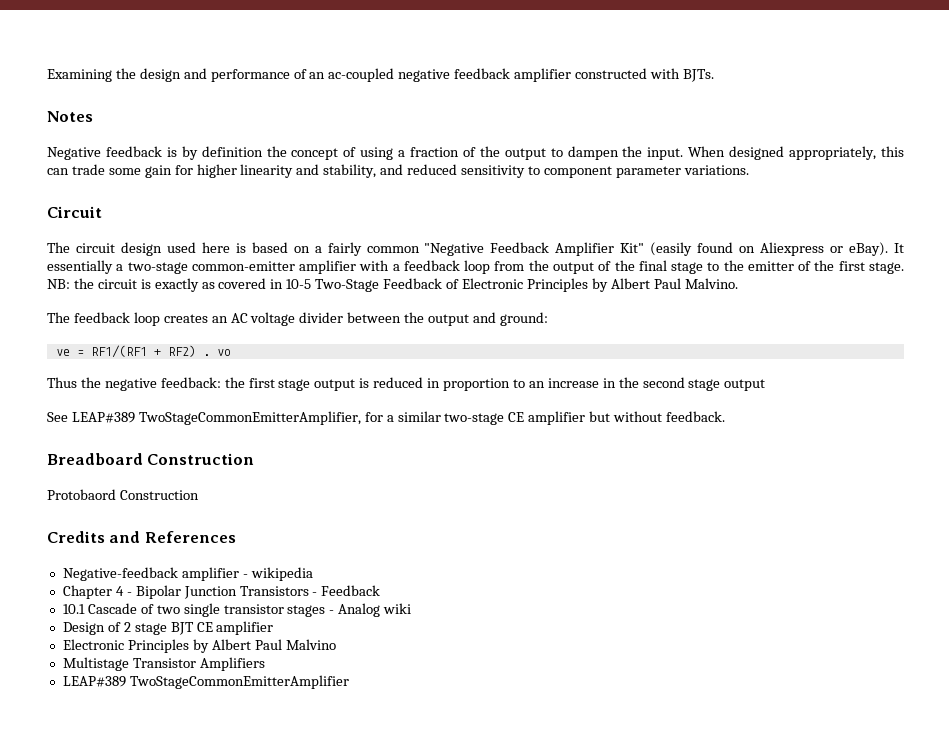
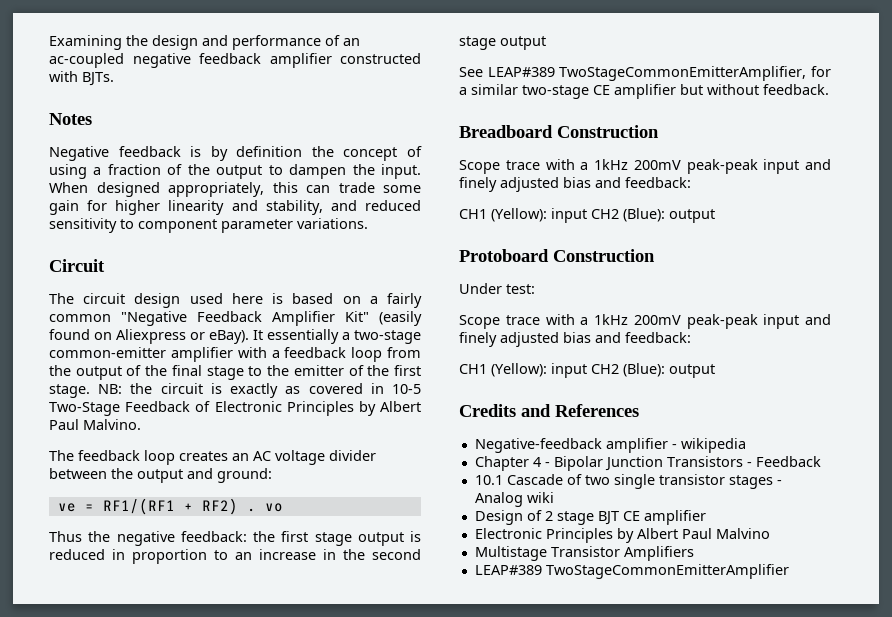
  Breadboard Construction
- Protobaord Construction
+ Scope trace with a 1kHz 200mV peak-peak input and finely adjusted bias and feedback:
+ CH1 (Yellow): input CH2 (Blue): output
+ Protoboard Construction
+ Under test:
+ Scope trace with a 1kHz 200mV peak-peak input and finely adjusted bias and feedback:
+ CH1 (Yellow): input CH2 (Blue): output

